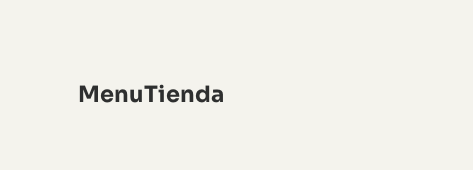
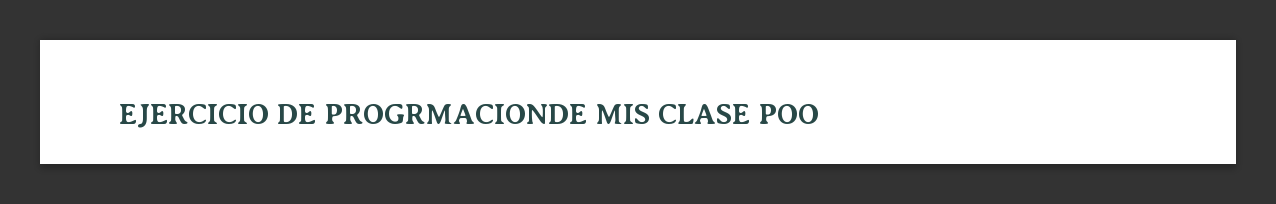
- MenuTienda
+ EJERCICIO DE PROGRMACIONDE MIS CLASE POO

